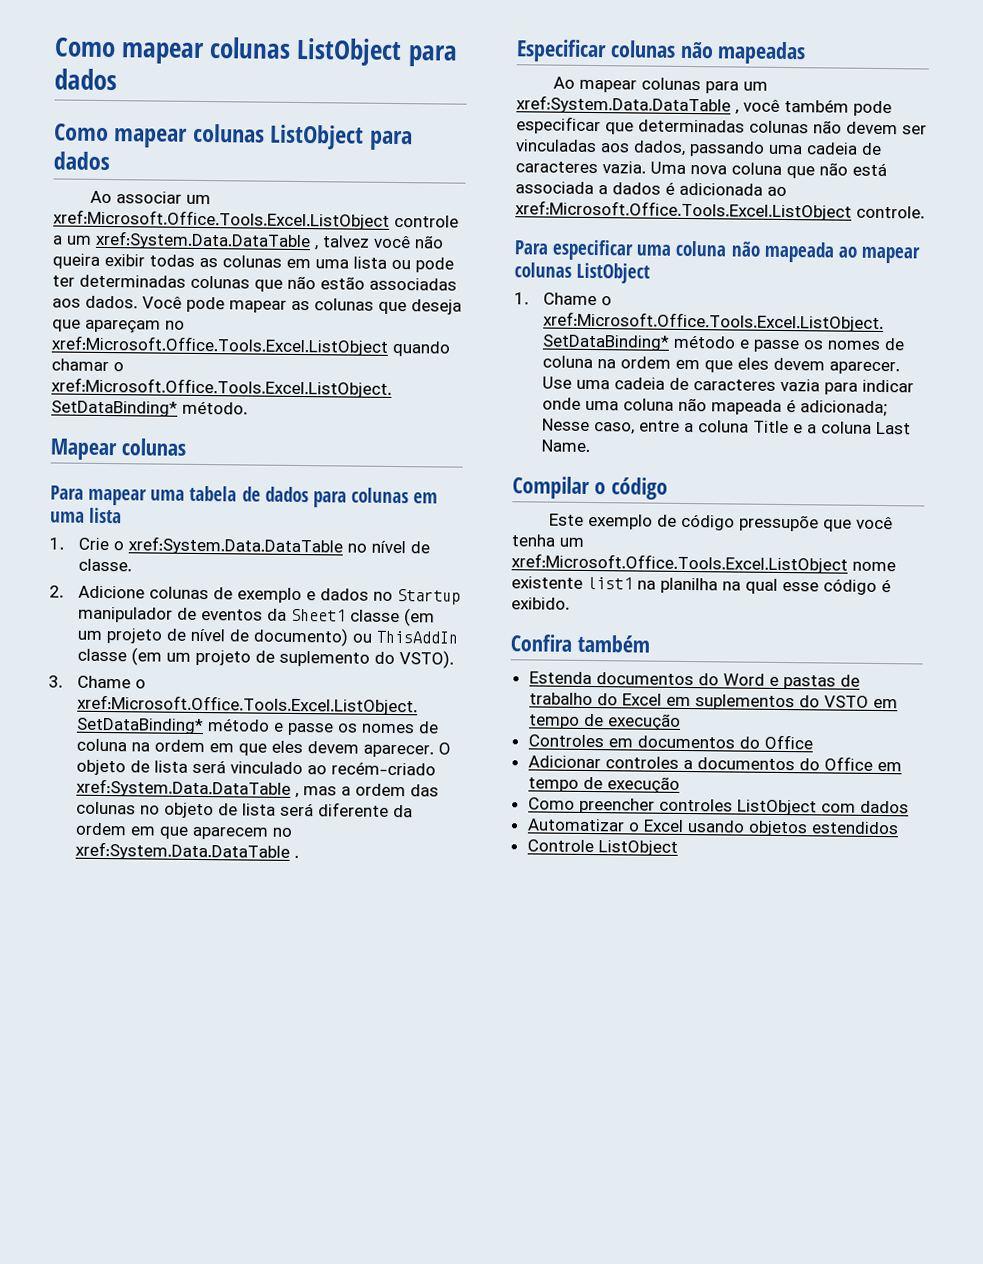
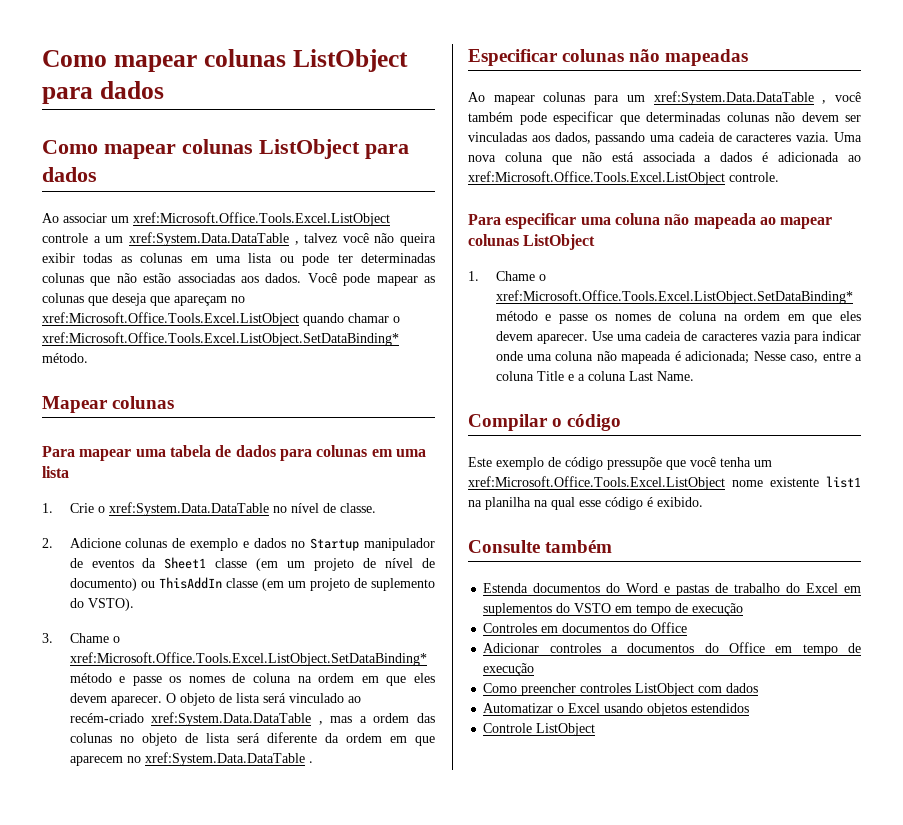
- Confira também
+ Consulte também

